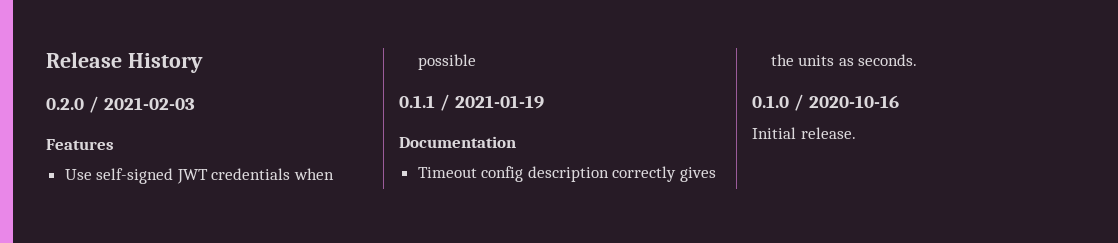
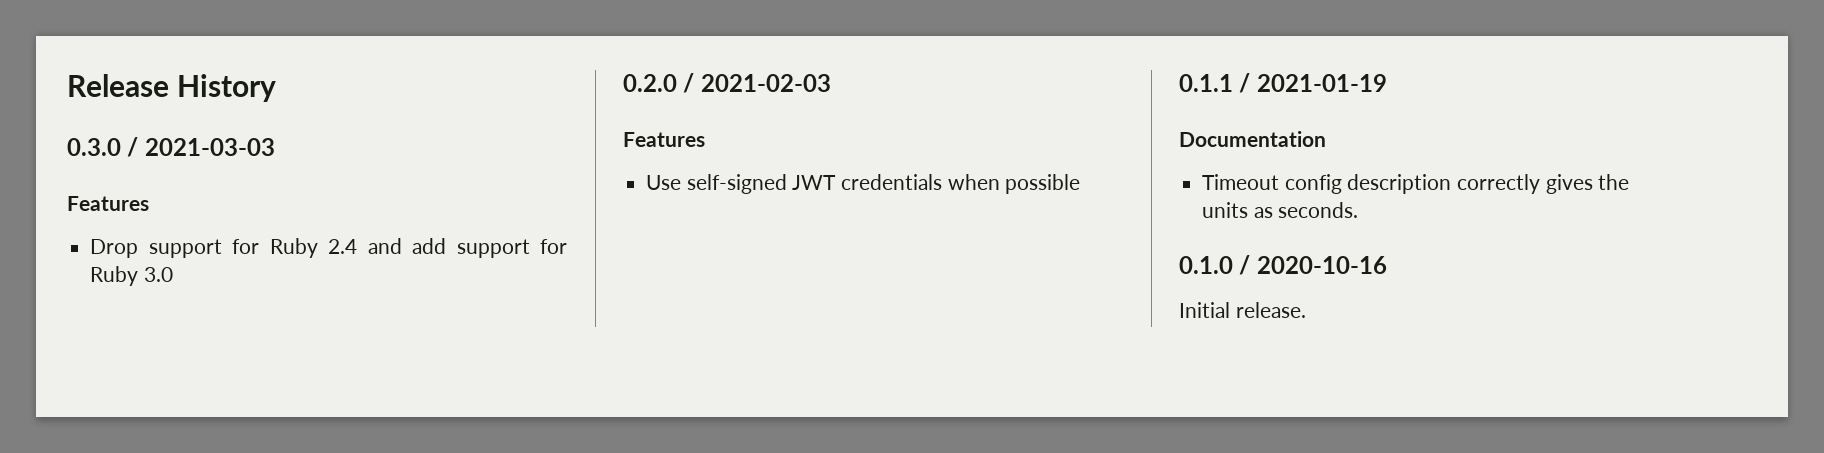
+ 0.3.0 / 2021-03-03
+ Features
+ Drop support for Ruby 2.4 and add support for Ruby 3.0

